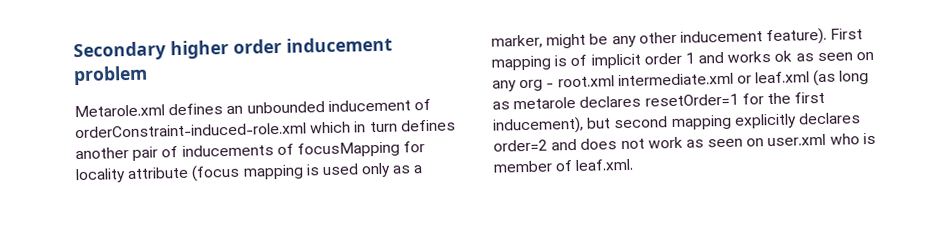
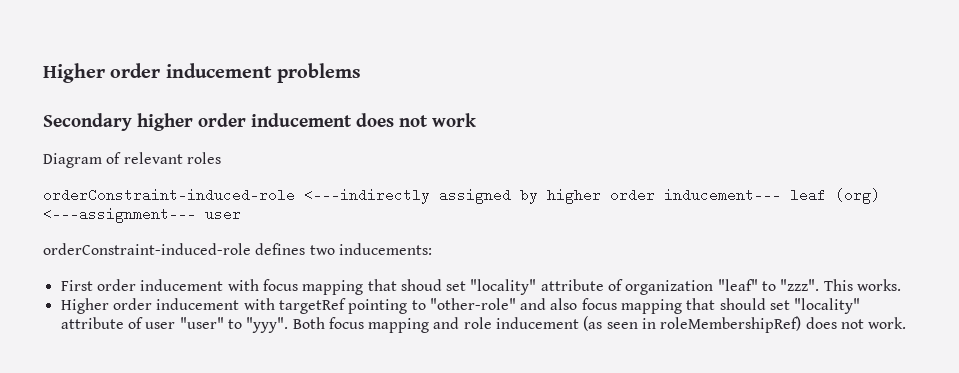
- Secondary higher order inducement problem
- Metarole.xml defines an unbounded inducement of orderConstraint-induced-role.xml which in turn defines another pair of inducements of focusMapping for locality attribute (focus mapping is used only as a marker, might be any other inducement feature). First mapping is of implicit order 1 and works ok as seen on any org - root.xml intermediate.xml or leaf.xml (as long as metarole declares resetOrder=1 for the first inducement), but second mapping explicitly declares order=2 and does not work as seen on user.xml who is member of leaf.xml.
+ Higher order inducement problems
+ Secondary higher order inducement does not work
+ Diagram of relevant roles
+ orderConstraint-induced-role <---indirectly assigned by higher order inducement--- leaf (org) <---assignment--- user
+ orderConstraint-induced-role defines two inducements:
+ First order inducement with focus mapping that shoud set "locality" attribute of organization "leaf" to "zzz". This works.
+ Higher order inducement with targetRef pointing to "other-role" and also focus mapping that should set "locality" attribute of user "user" to "yyy". Both focus mapping and role inducement (as seen in roleMembershipRef) does not work.

